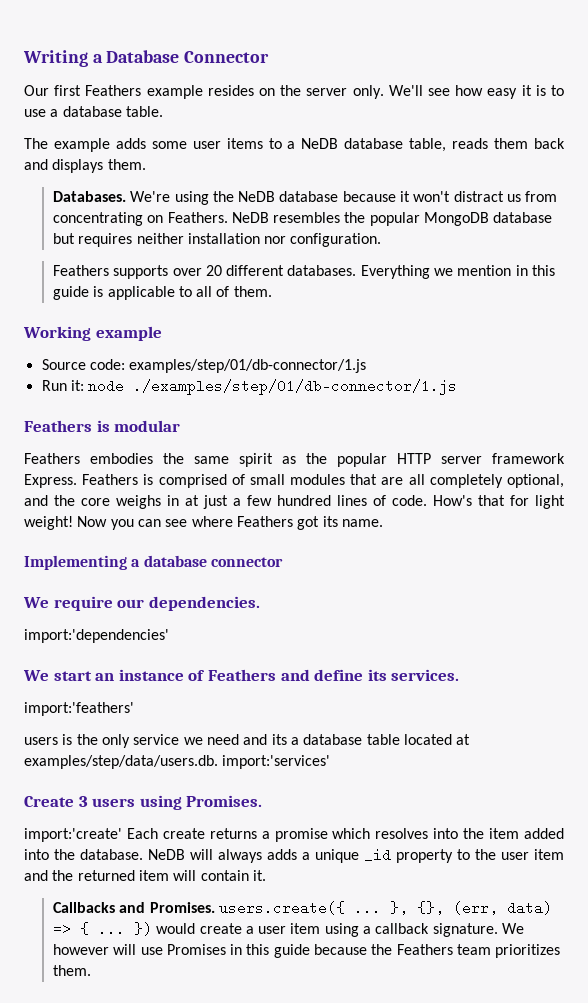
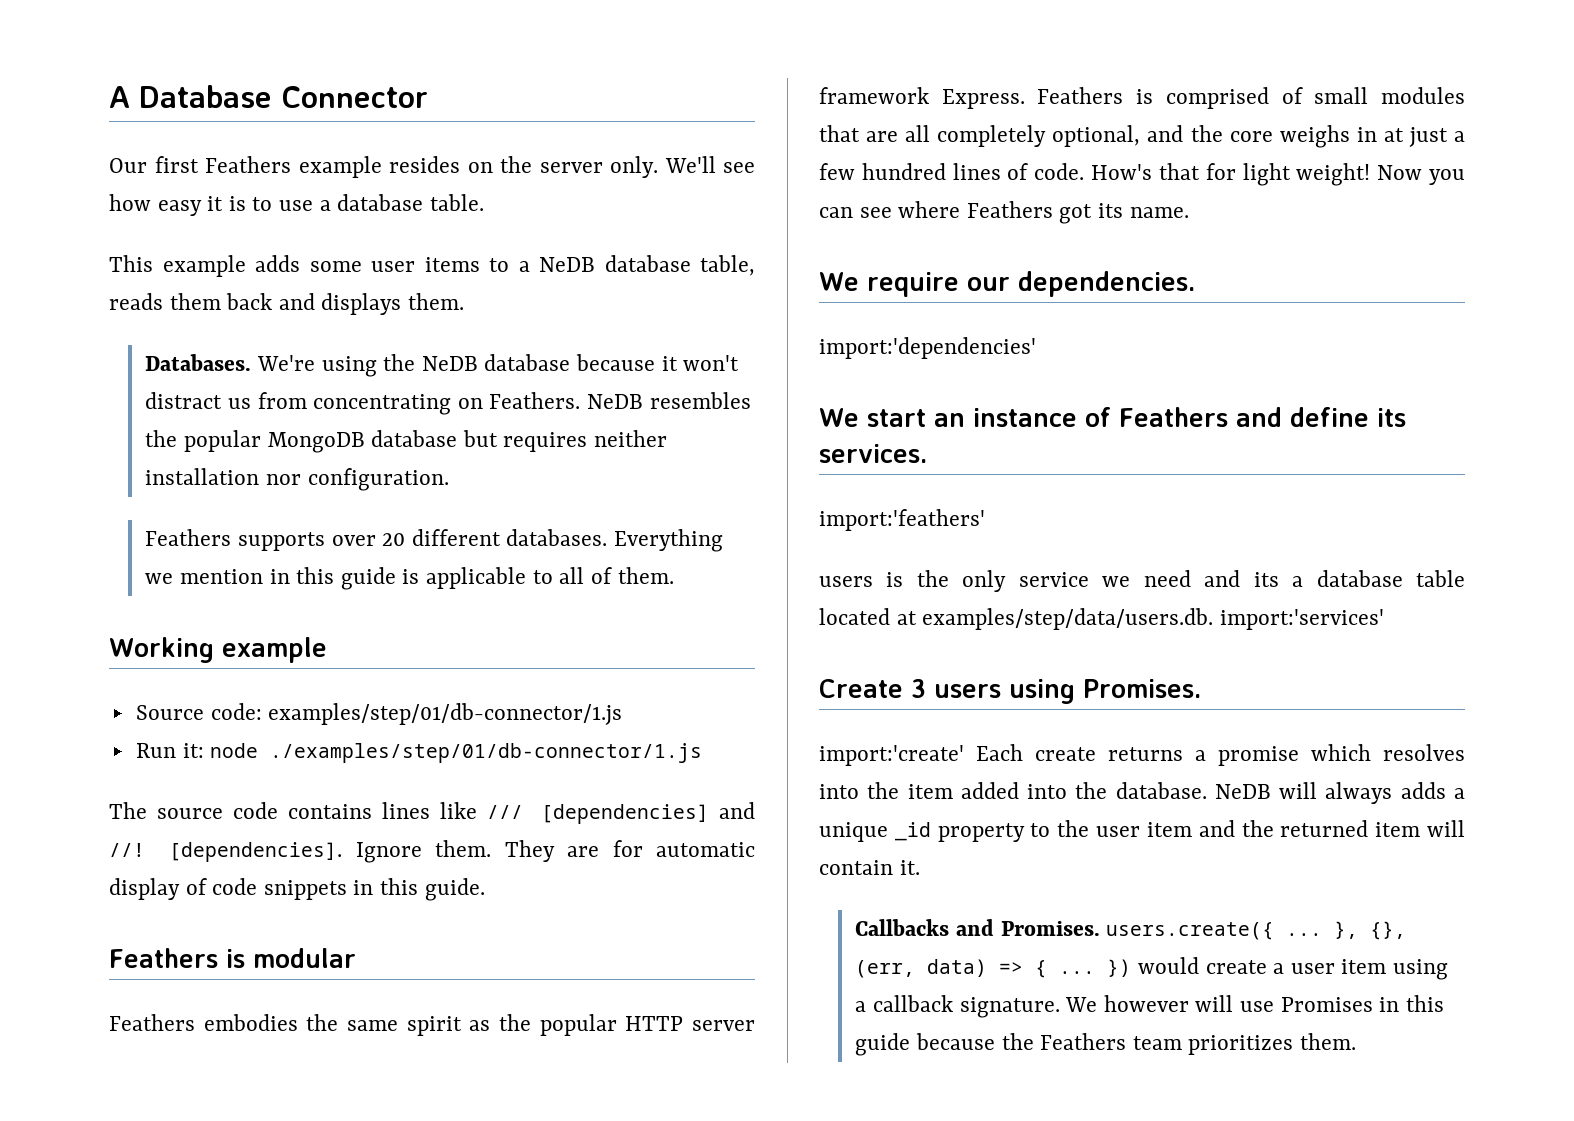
- Writing a Database Connector
+ A Database Connector
- The example adds some user items to a NeDB database table, reads them back and displays them.
+ This example adds some user items to a NeDB database table, reads them back and displays them.
+ The source code contains lines like /// [dependencies] and //! [dependencies]. Ignore them. They are for automatic display of code snippets in this guide.
- Implementing a database connector

